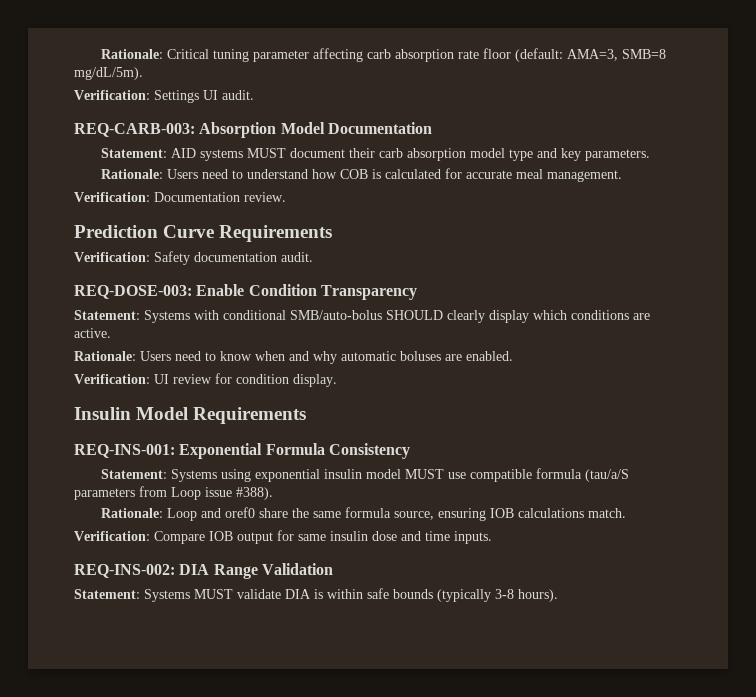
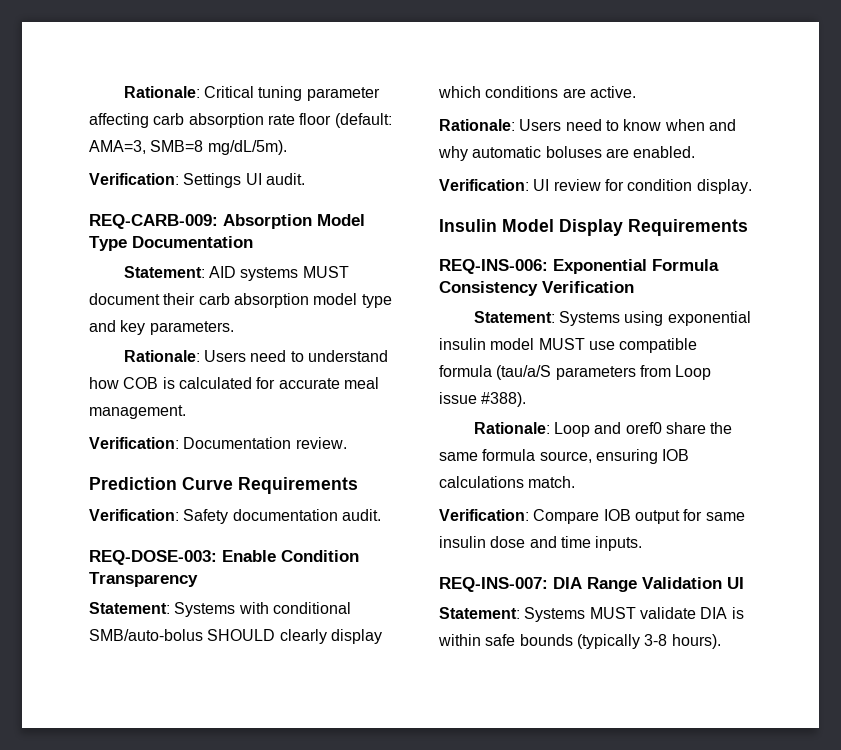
- REQ-CARB-003: Absorption Model Documentation
+ REQ-CARB-009: Absorption Model Type Documentation
- Insulin Model Requirements
- REQ-INS-001: Exponential Formula Consistency
+ Insulin Model Display Requirements
+ REQ-INS-006: Exponential Formula Consistency Verification
- REQ-INS-002: DIA Range Validation
+ REQ-INS-007: DIA Range Validation UI

